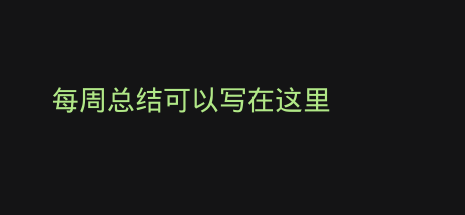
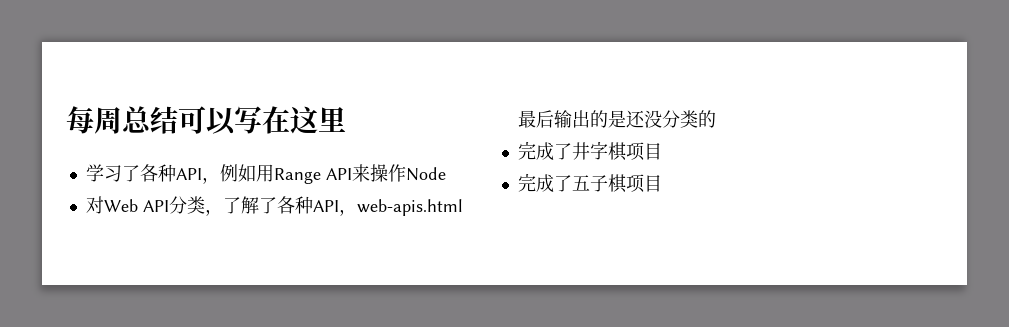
+ 学习了各种API，例如用Range API来操作Node
+ 对Web API分类，了解了各种API，web-apis.html最后输出的是还没分类的
+ 完成了井字棋项目
+ 完成了五子棋项目

